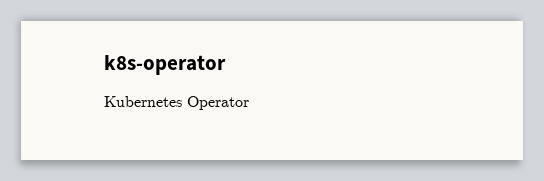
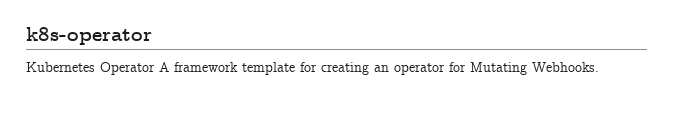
- Kubernetes Operator
+ Kubernetes Operator A framework template for creating an operator for Mutating Webhooks.

